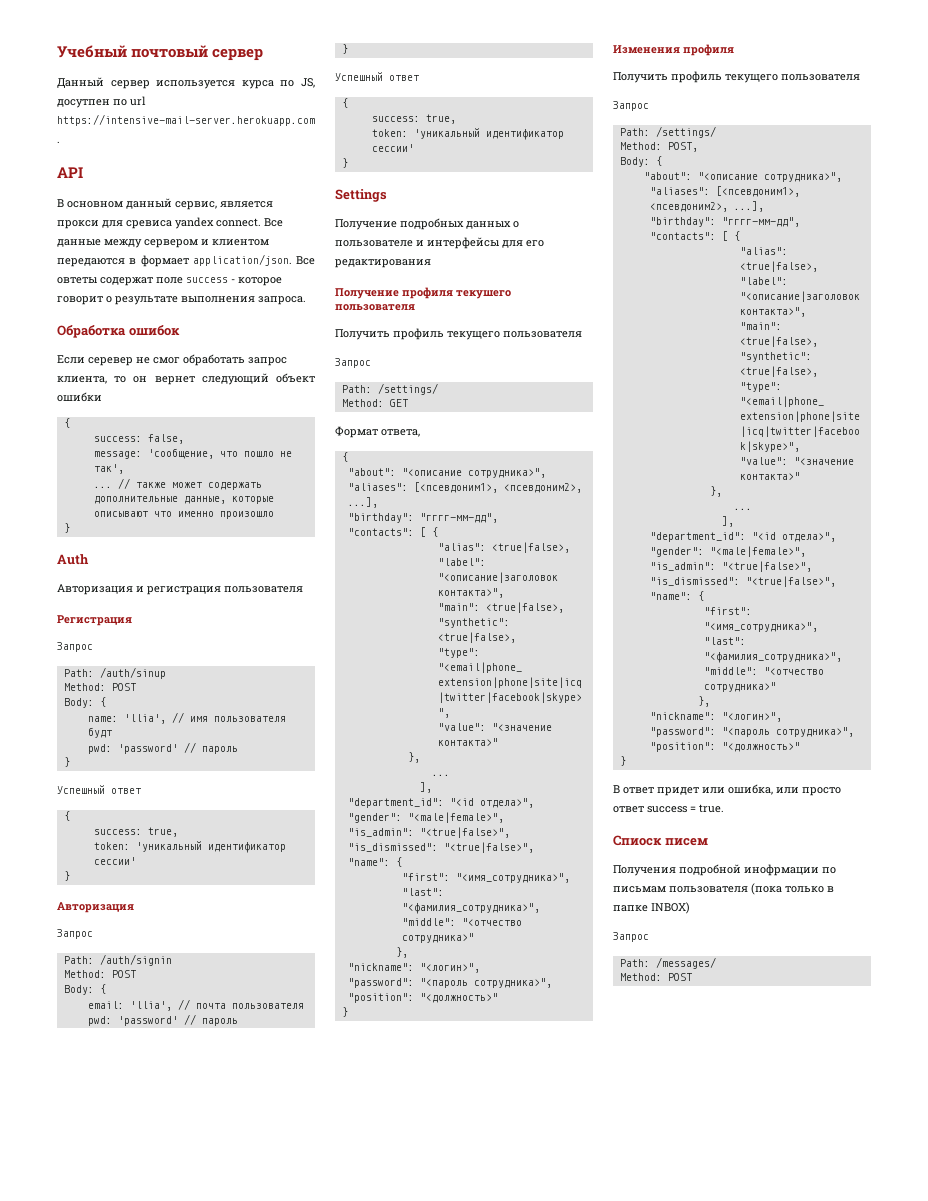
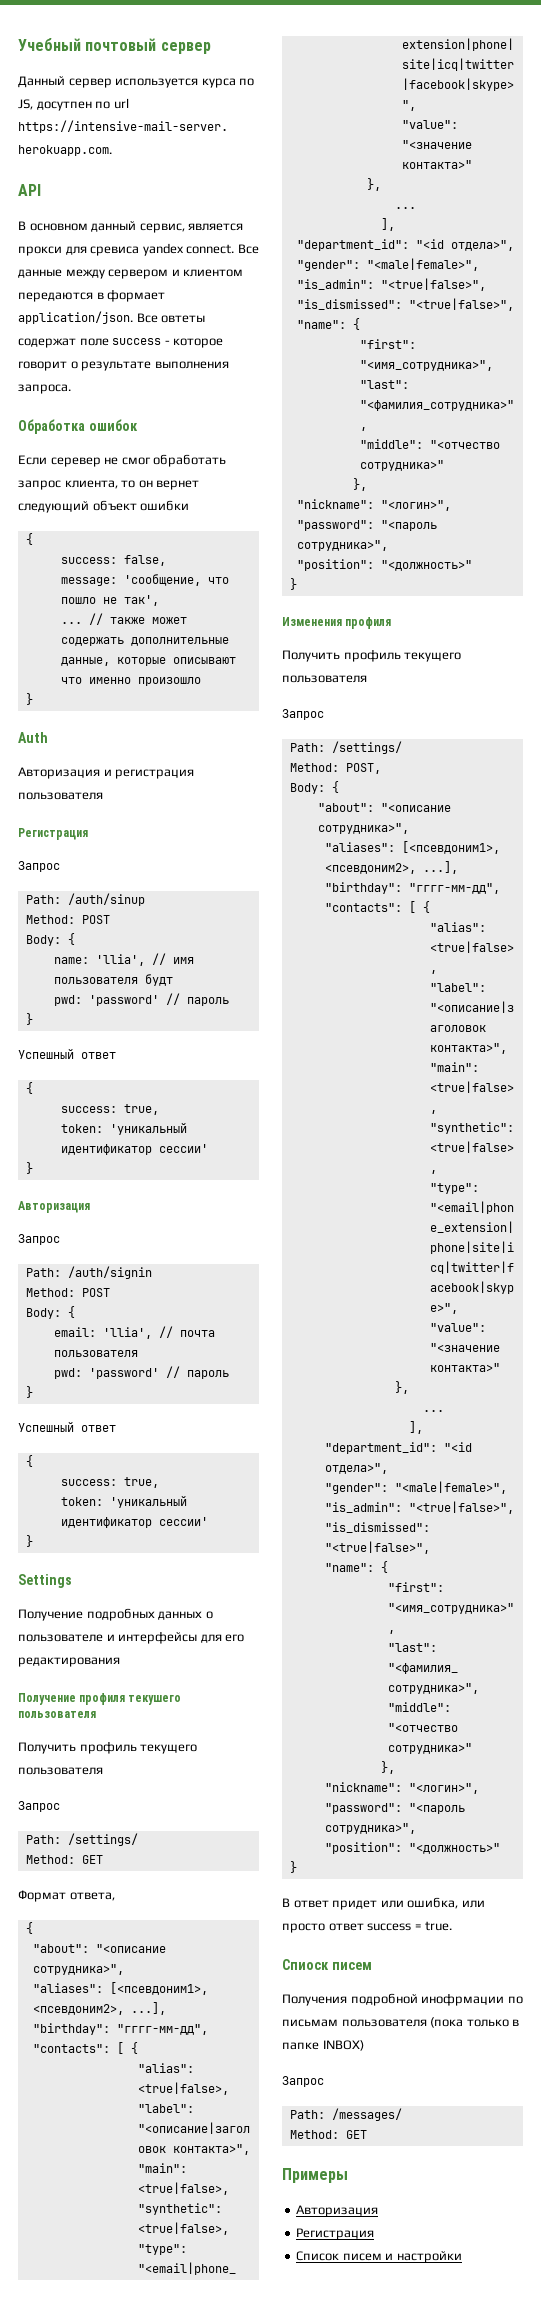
  Path: /messages/
- Method: POST
+ Method: GET
+ Примеры
+ Авторизация
+ Регистрация
+ Список писем и настройки

